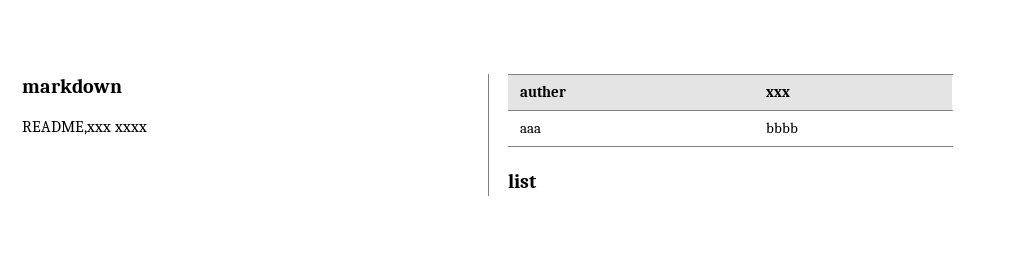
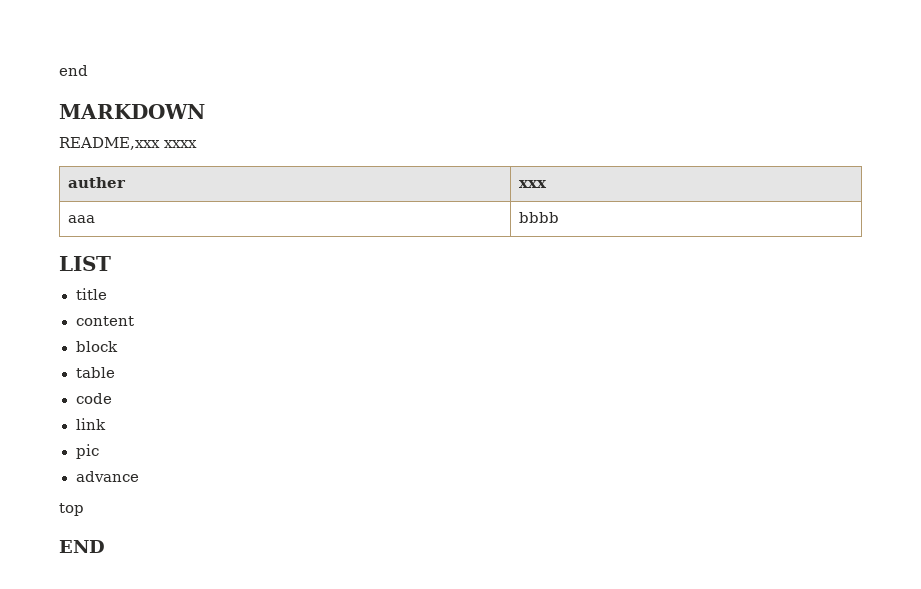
- markdown
+ end
+ MARKDOWN
- list
+ LIST
+ title
+ content
+ block
+ table
+ code
+ link
+ pic
+ advance
+ top
+ END

